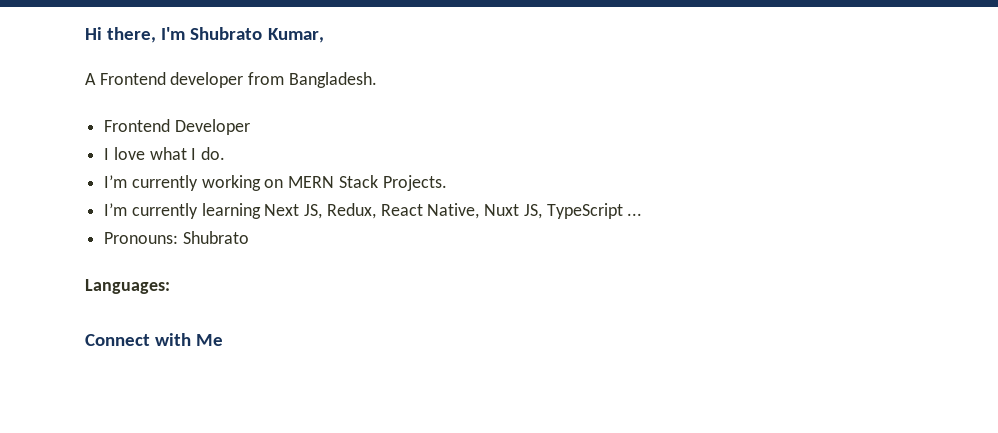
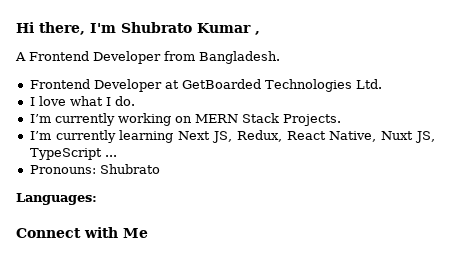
- Hi there, I'm Shubrato Kumar,
+ Hi there, I'm Shubrato Kumar ,
- A Frontend developer from Bangladesh.
+ A Frontend Developer from Bangladesh.
- Frontend Developer
+ Frontend Developer at GetBoarded Technologies Ltd.

